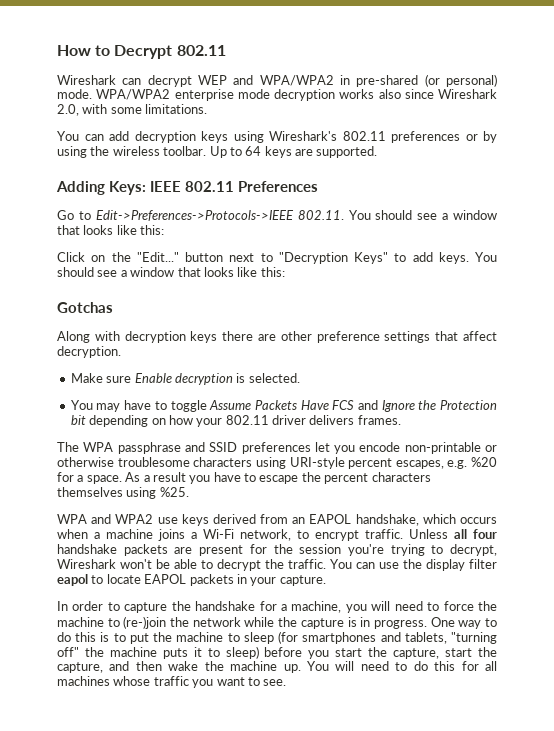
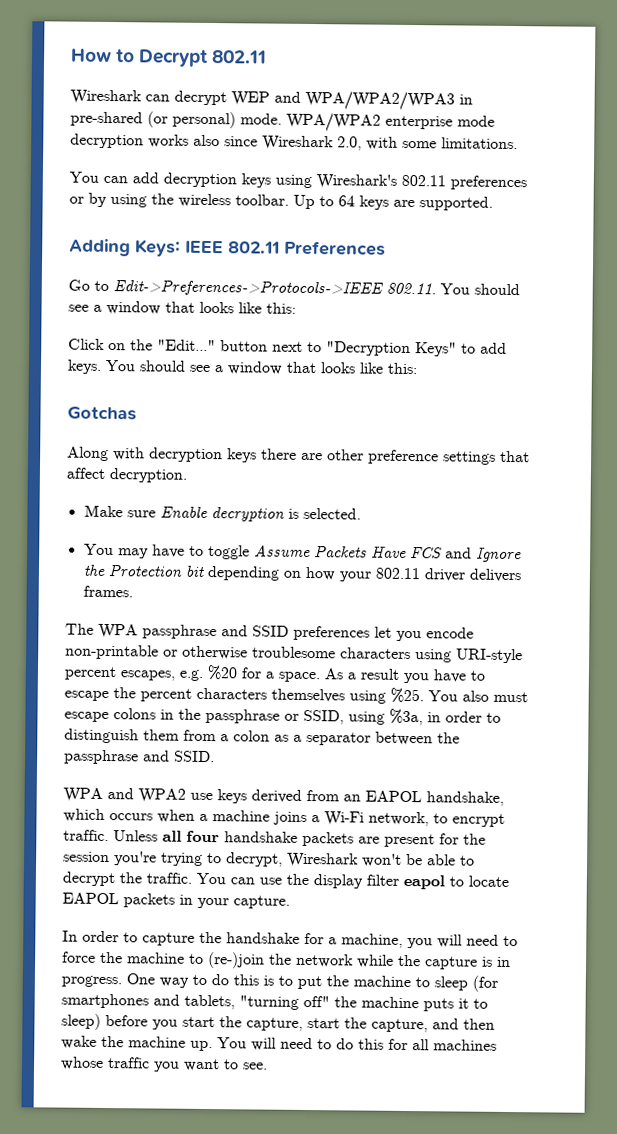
- Wireshark can decrypt WEP and WPA/WPA2 in pre-shared (or personal) mode.
+ Wireshark can decrypt WEP and WPA/WPA2/WPA3 in pre-shared (or personal) mode.
+ You also must escape colons in the passphrase or SSID, using %3a, in order to distinguish them from a colon as a separator between the passphrase and SSID.

